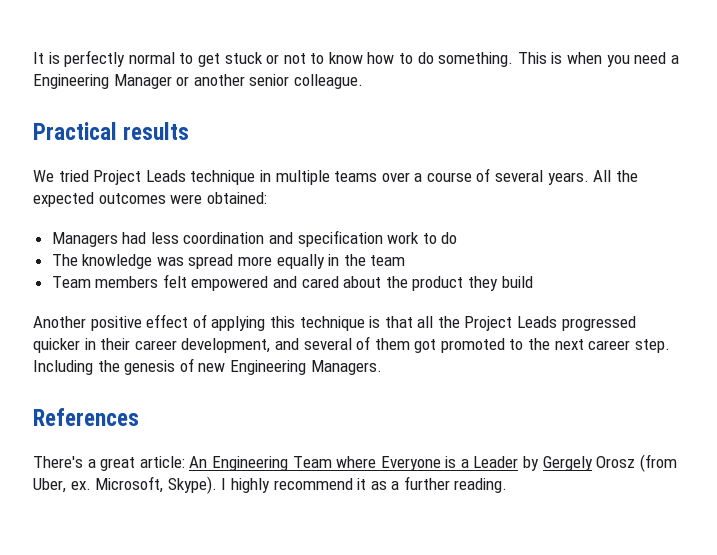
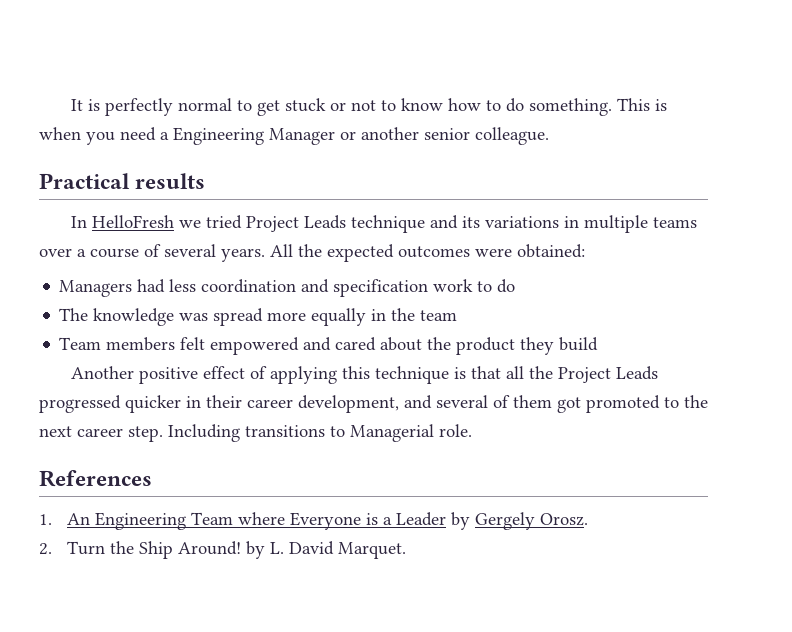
- We tried Project Leads technique in multiple teams over a course of several years.
+ In HelloFresh we tried Project Leads technique and its variations in multiple teams over a course of several years.
- Including the genesis of new Engineering Managers.
+ Including transitions to Managerial role.
  References
- There's a great article: An Engineering Team where Everyone is a Leader by Gergely Orosz (from Uber, ex. Microsoft, Skype). I highly recommend it as a further reading.
+ 1. An Engineering Team where Everyone is a Leader by Gergely Orosz.
+ 2. Turn the Ship Around! by L. David Marquet.

